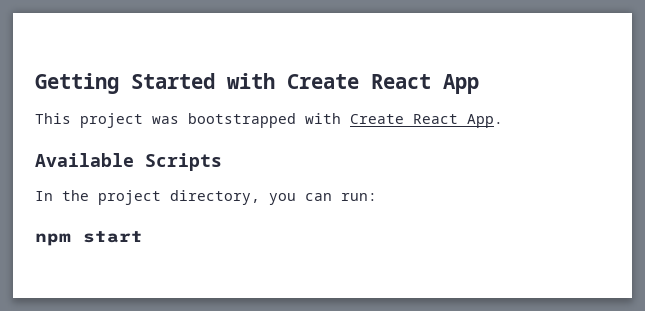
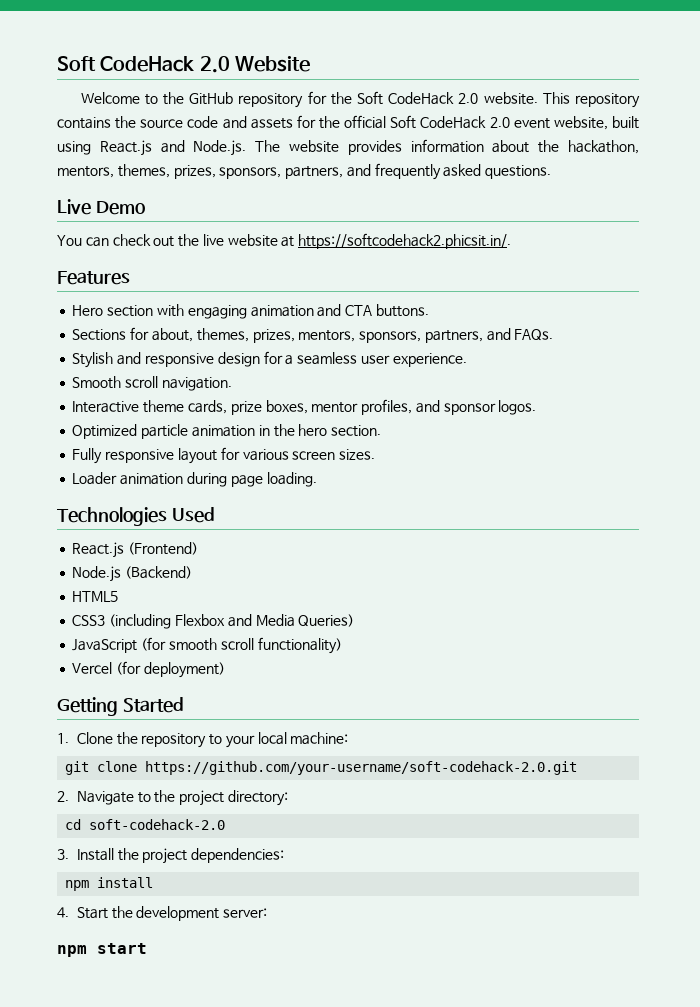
- Getting Started with Create React App
- This project was bootstrapped with Create React App.
- Available Scripts
- In the project directory, you can run:
+ Soft CodeHack 2.0 Website
+ Welcome to the GitHub repository for the Soft CodeHack 2.0 website. This repository contains the source code and assets for the official Soft CodeHack 2.0 event website, built using React.js and Node.js. The website provides information about the hackathon, mentors, themes, prizes, sponsors, partners, and frequently asked questions.
+ Live Demo
+ You can check out the live website at https://softcodehack2.phicsit.in/.
+ Features
+ Hero section with engaging animation and CTA buttons.
+ Sections for about, themes, prizes, mentors, sponsors, partners, and FAQs.
+ Stylish and responsive design for a seamless user experience.
+ Smooth scroll navigation.
+ Interactive theme cards, prize boxes, mentor profiles, and sponsor logos.
+ Optimized particle animation in the hero section.
+ Fully responsive layout for various screen sizes.
+ Loader animation during page loading.
+ Technologies Used
+ React.js (Frontend)
+ Node.js (Backend)
+ HTML5
+ CSS3 (including Flexbox and Media Queries)
+ JavaScript (for smooth scroll functionality)
+ Vercel (for deployment)
+ Getting Started
+ 1. Clone the repository to your local machine:
+ git clone https://github.com/your-username/soft-codehack-2.0.git
+ 2. Navigate to the project directory:
+ cd soft-codehack-2.0
+ 3. Install the project dependencies:
+ npm install
+ 4. Start the development server:

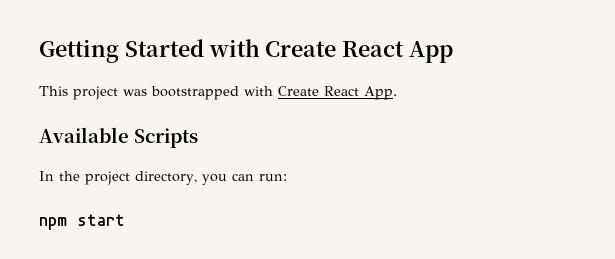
- Soft CodeHack 2.0 Website
- Welcome to the GitHub repository for the Soft CodeHack 2.0 website. This repository contains the source code and assets for the official Soft CodeHack 2.0 event website, built using React.js and Node.js. The website provides information about the hackathon, mentors, themes, prizes, sponsors, partners, and frequently asked questions.
- Live Demo
- You can check out the live website at https://softcodehack2.phicsit.in/.
- Features
- Hero section with engaging animation and CTA buttons.
- Sections for about, themes, prizes, mentors, sponsors, partners, and FAQs.
- Stylish and responsive design for a seamless user experience.
- Smooth scroll navigation.
- Interactive theme cards, prize boxes, mentor profiles, and sponsor logos.
- Optimized particle animation in the hero section.
- Fully responsive layout for various screen sizes.
- Loader animation during page loading.
- Technologies Used
- React.js (Frontend)
- Node.js (Backend)
- HTML5
- CSS3 (including Flexbox and Media Queries)
- JavaScript (for smooth scroll functionality)
- Vercel (for deployment)
- Getting Started
- 1. Clone the repository to your local machine:
- git clone https://github.com/your-username/soft-codehack-2.0.git
- 2. Navigate to the project directory:
- cd soft-codehack-2.0
- 3. Install the project dependencies:
- npm install
- 4. Start the development server:
+ Getting Started with Create React App
+ This project was bootstrapped with Create React App.
+ Available Scripts
+ In the project directory, you can run:

